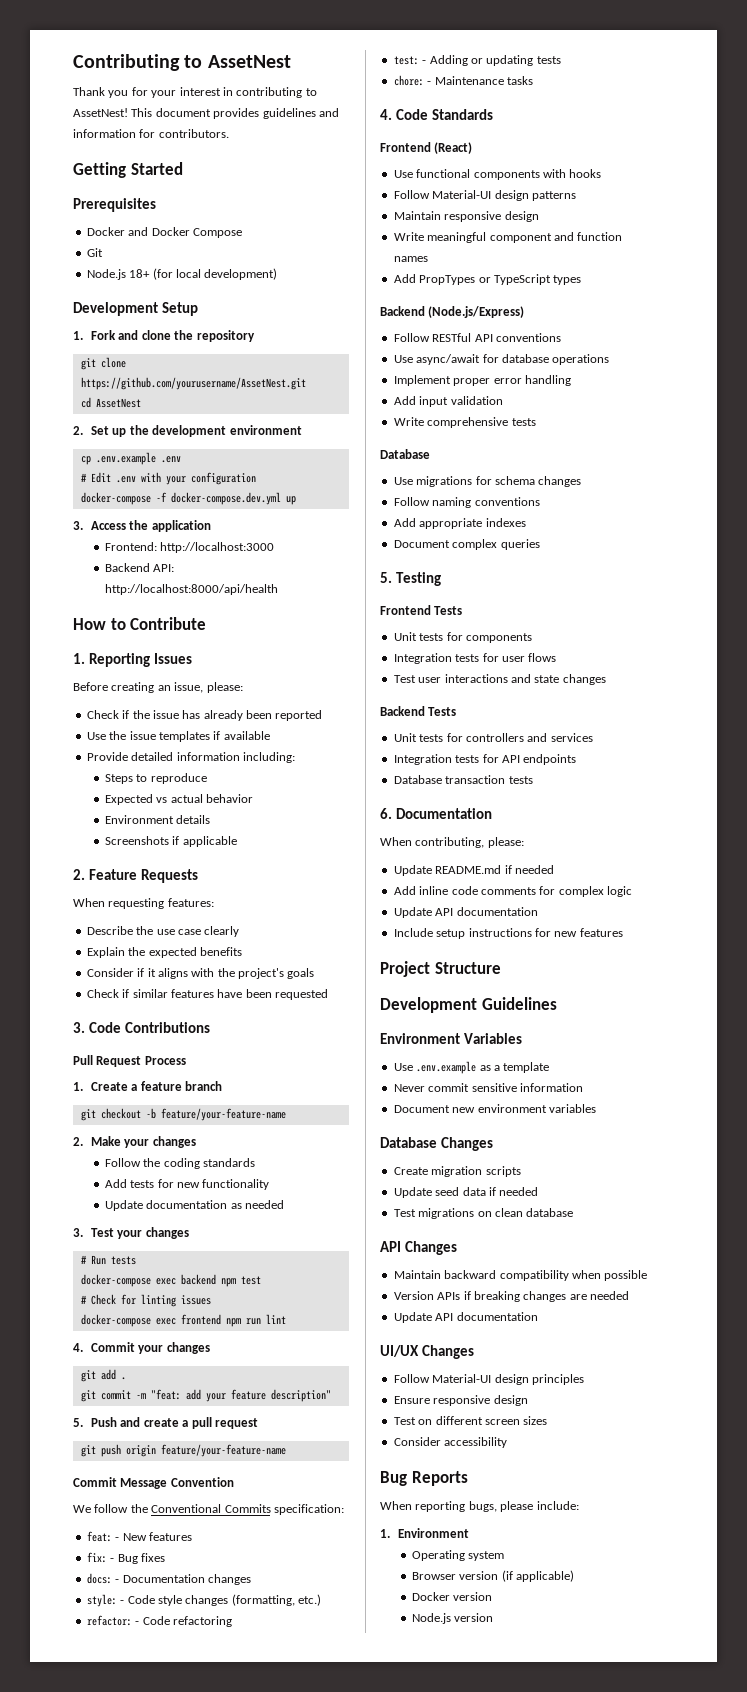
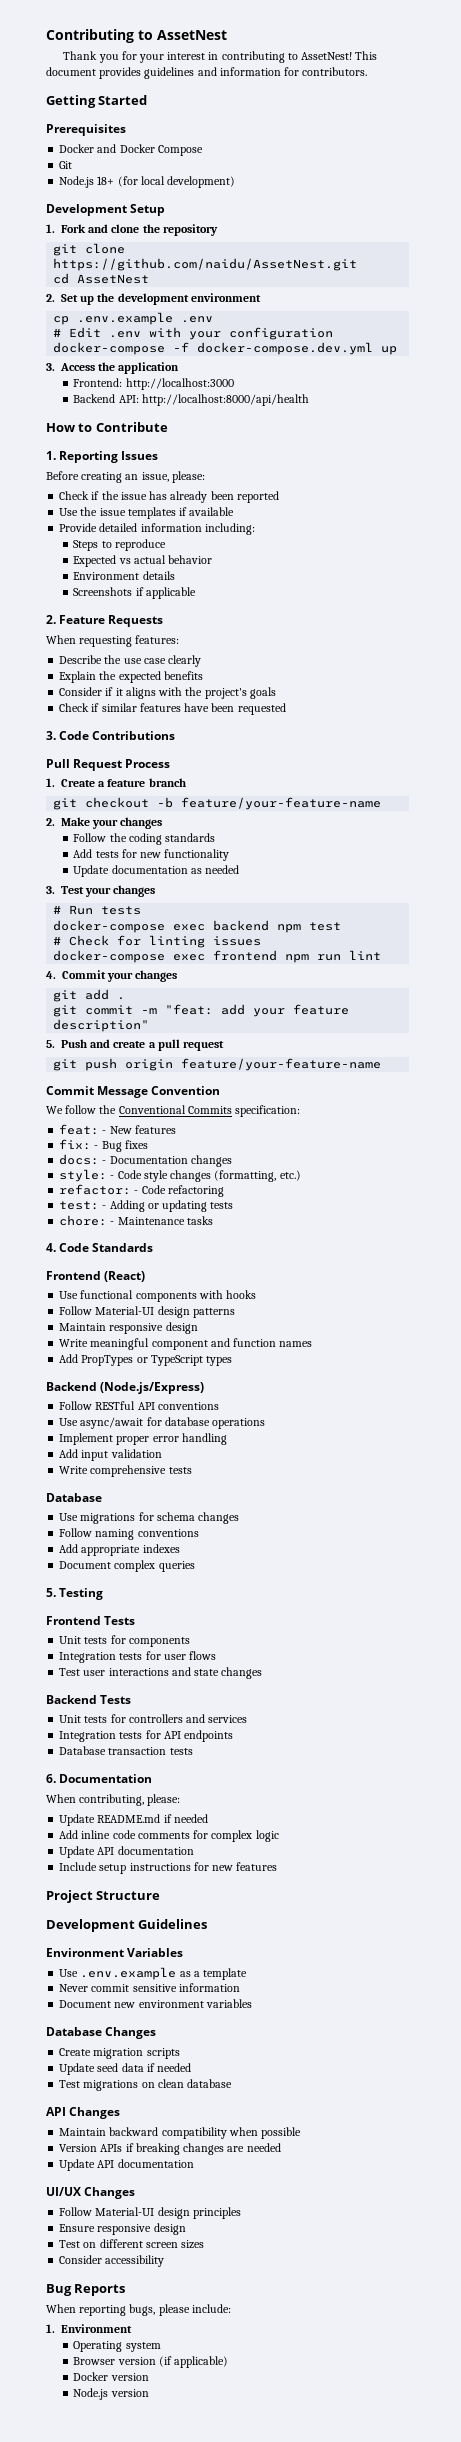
- git clone https://github.com/yourusername/AssetNest.git
+ git clone https://github.com/naidu/AssetNest.git

